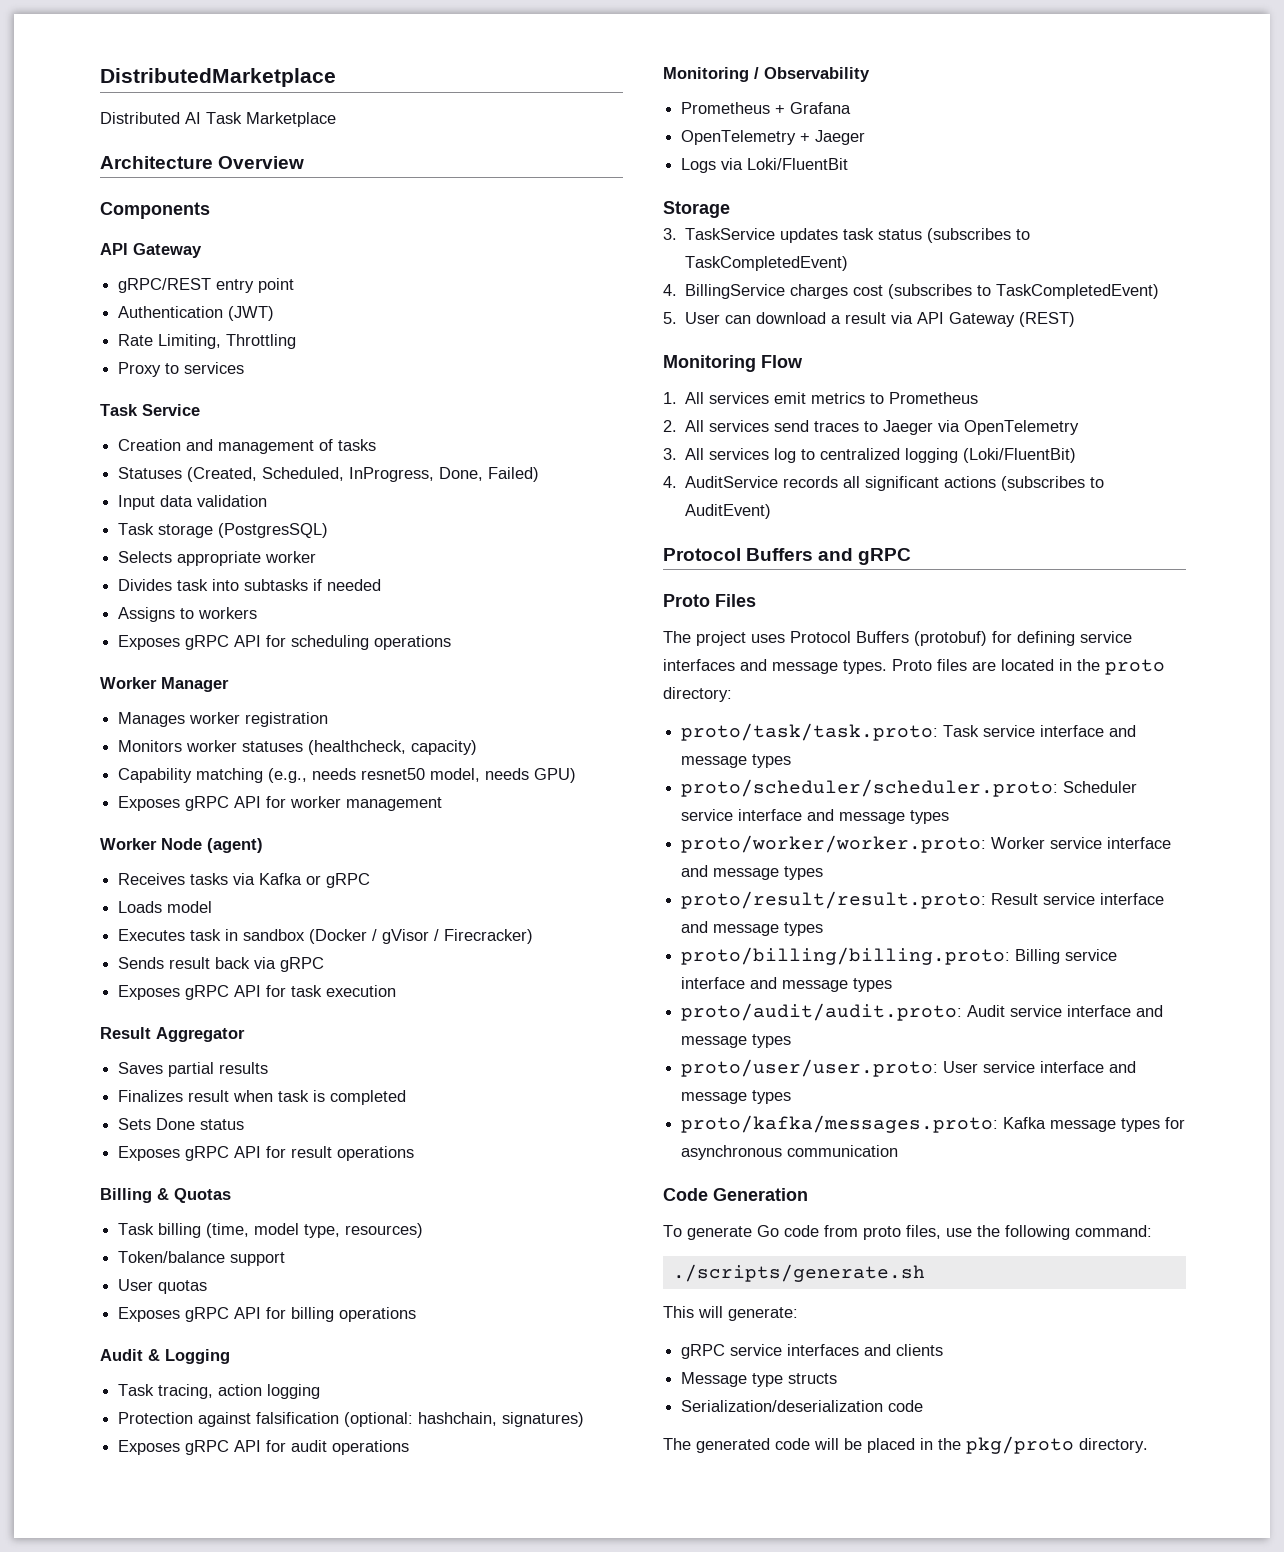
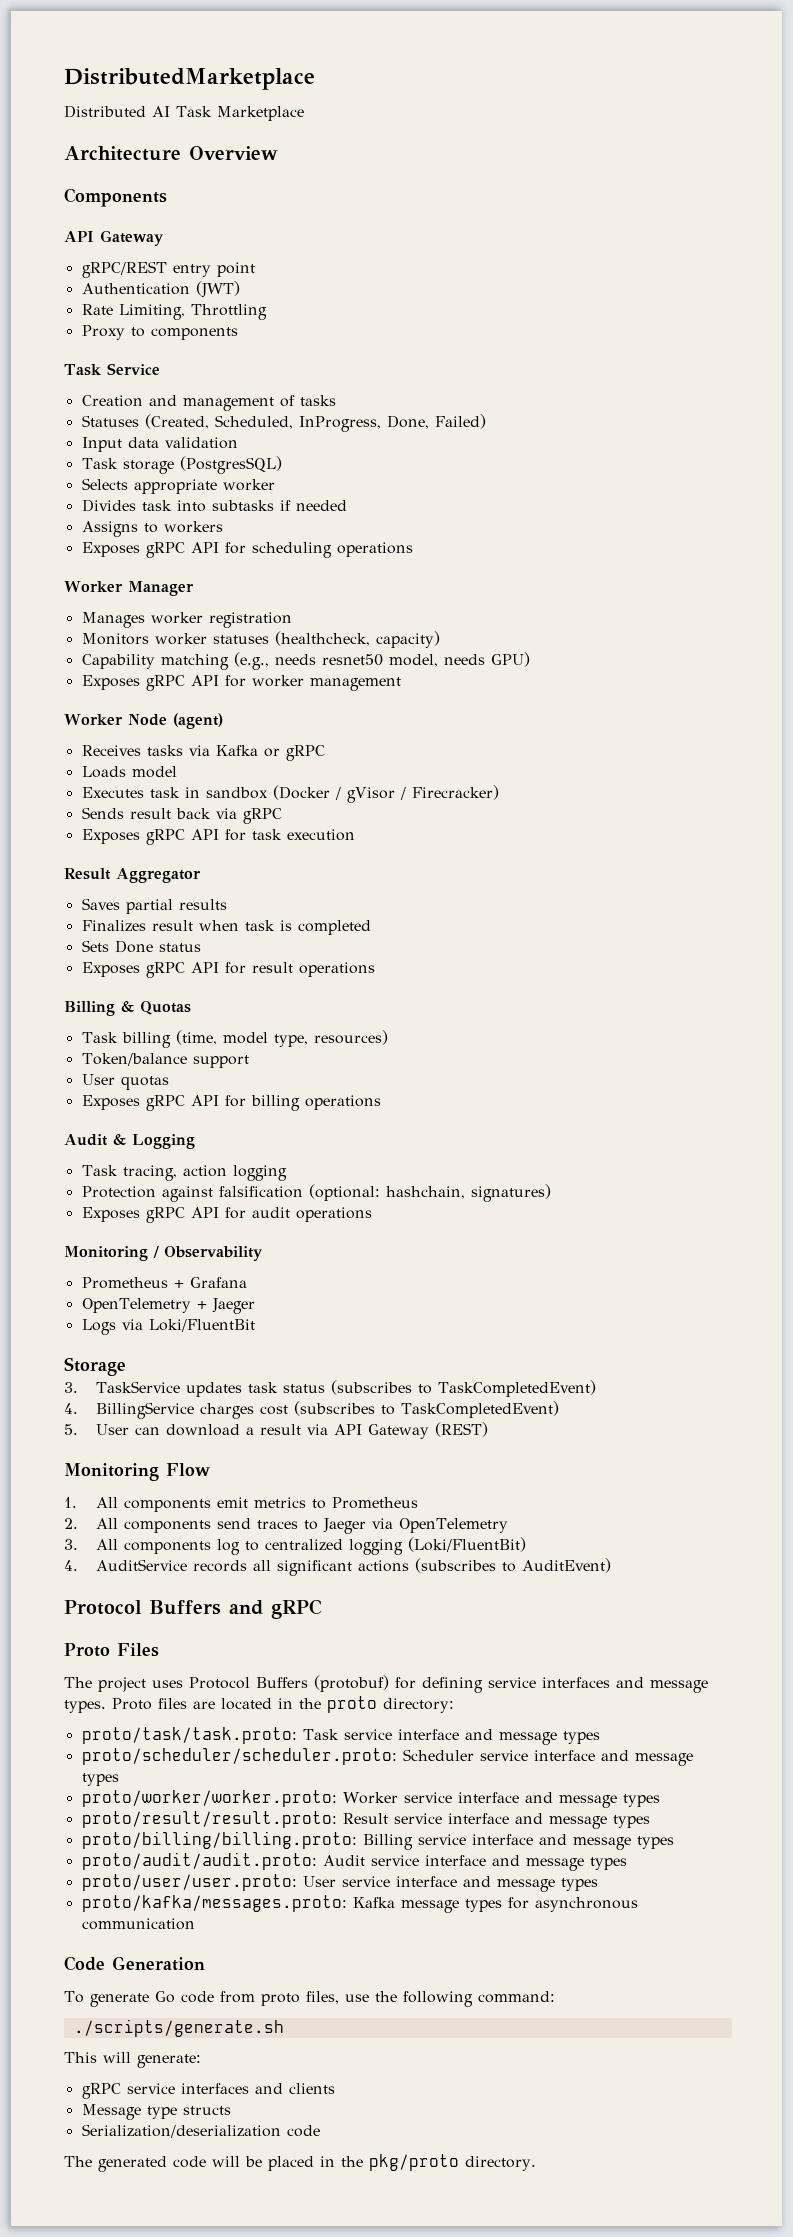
- Proxy to services
+ Proxy to components
- 1. All services emit metrics to Prometheus
+ 1. All components emit metrics to Prometheus
- 2. All services send traces to Jaeger via OpenTelemetry
+ 2. All components send traces to Jaeger via OpenTelemetry
- 3. All services log to centralized logging (Loki/FluentBit)
+ 3. All components log to centralized logging (Loki/FluentBit)

